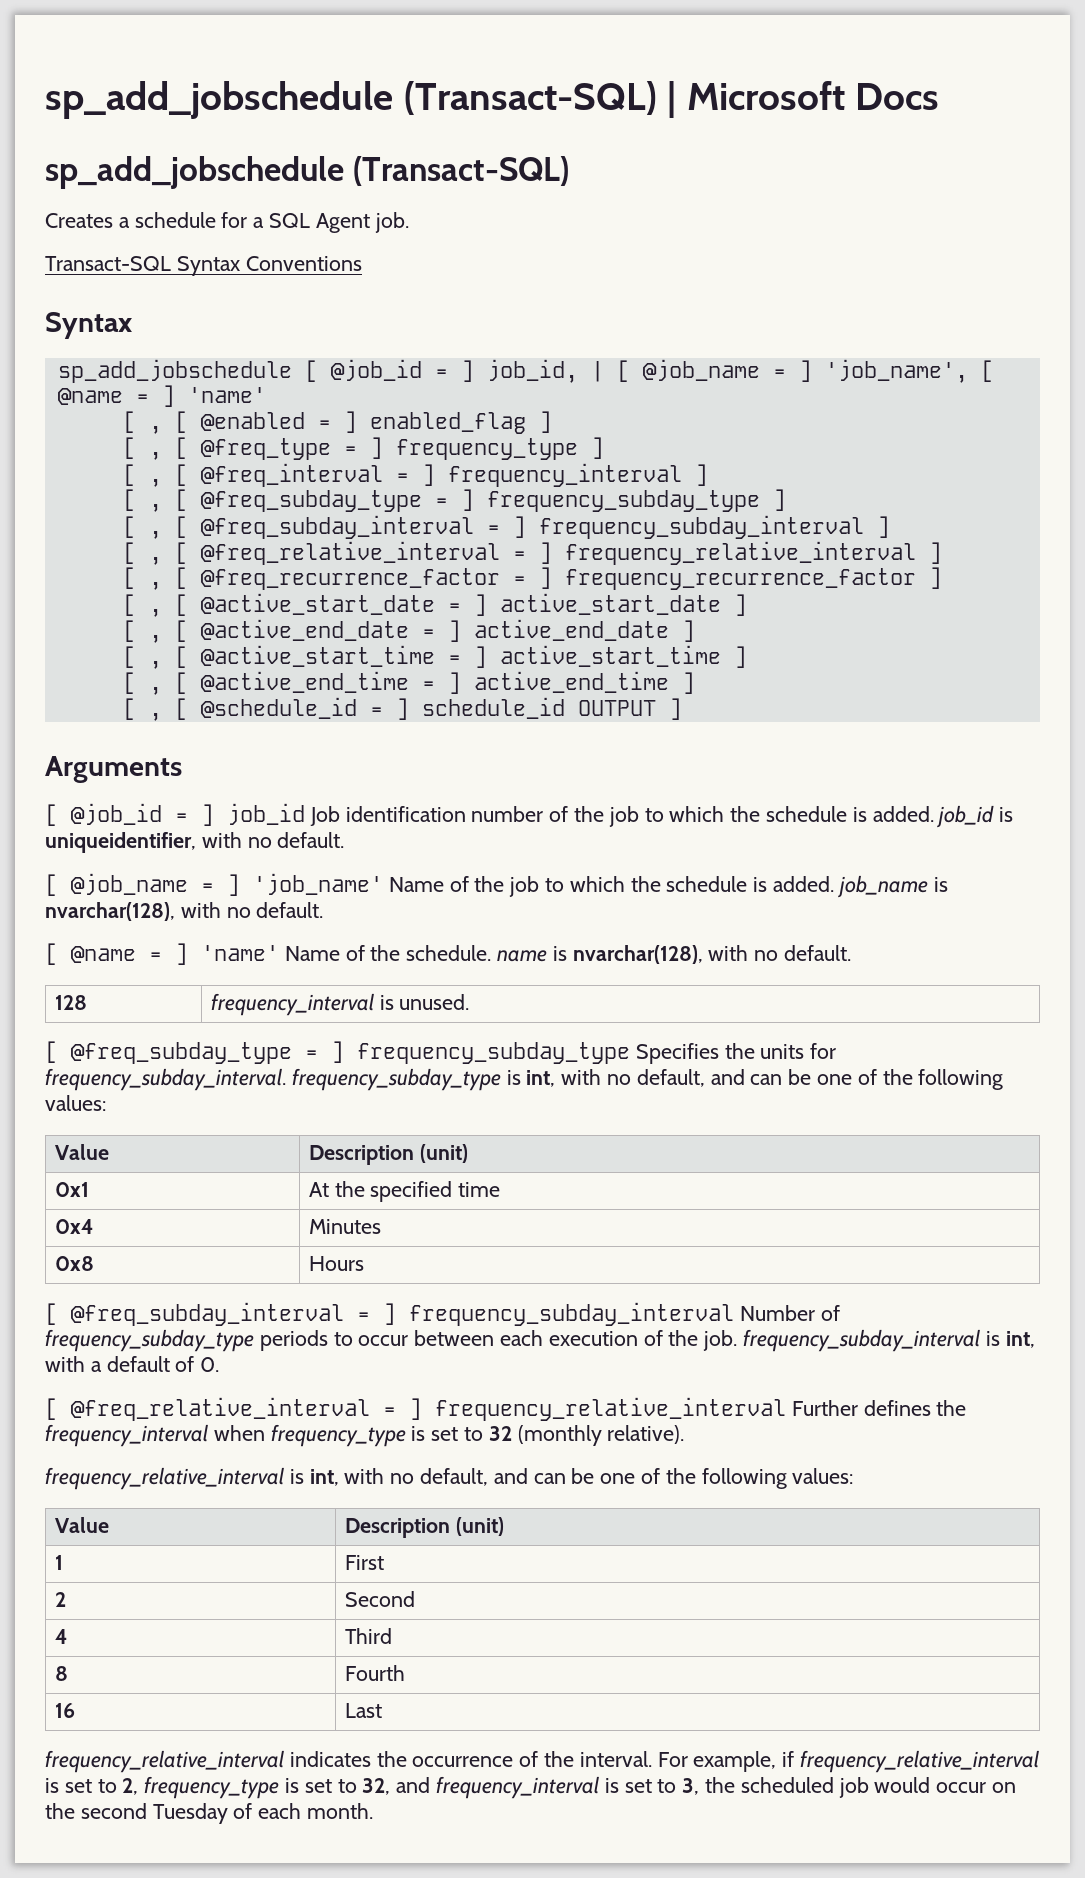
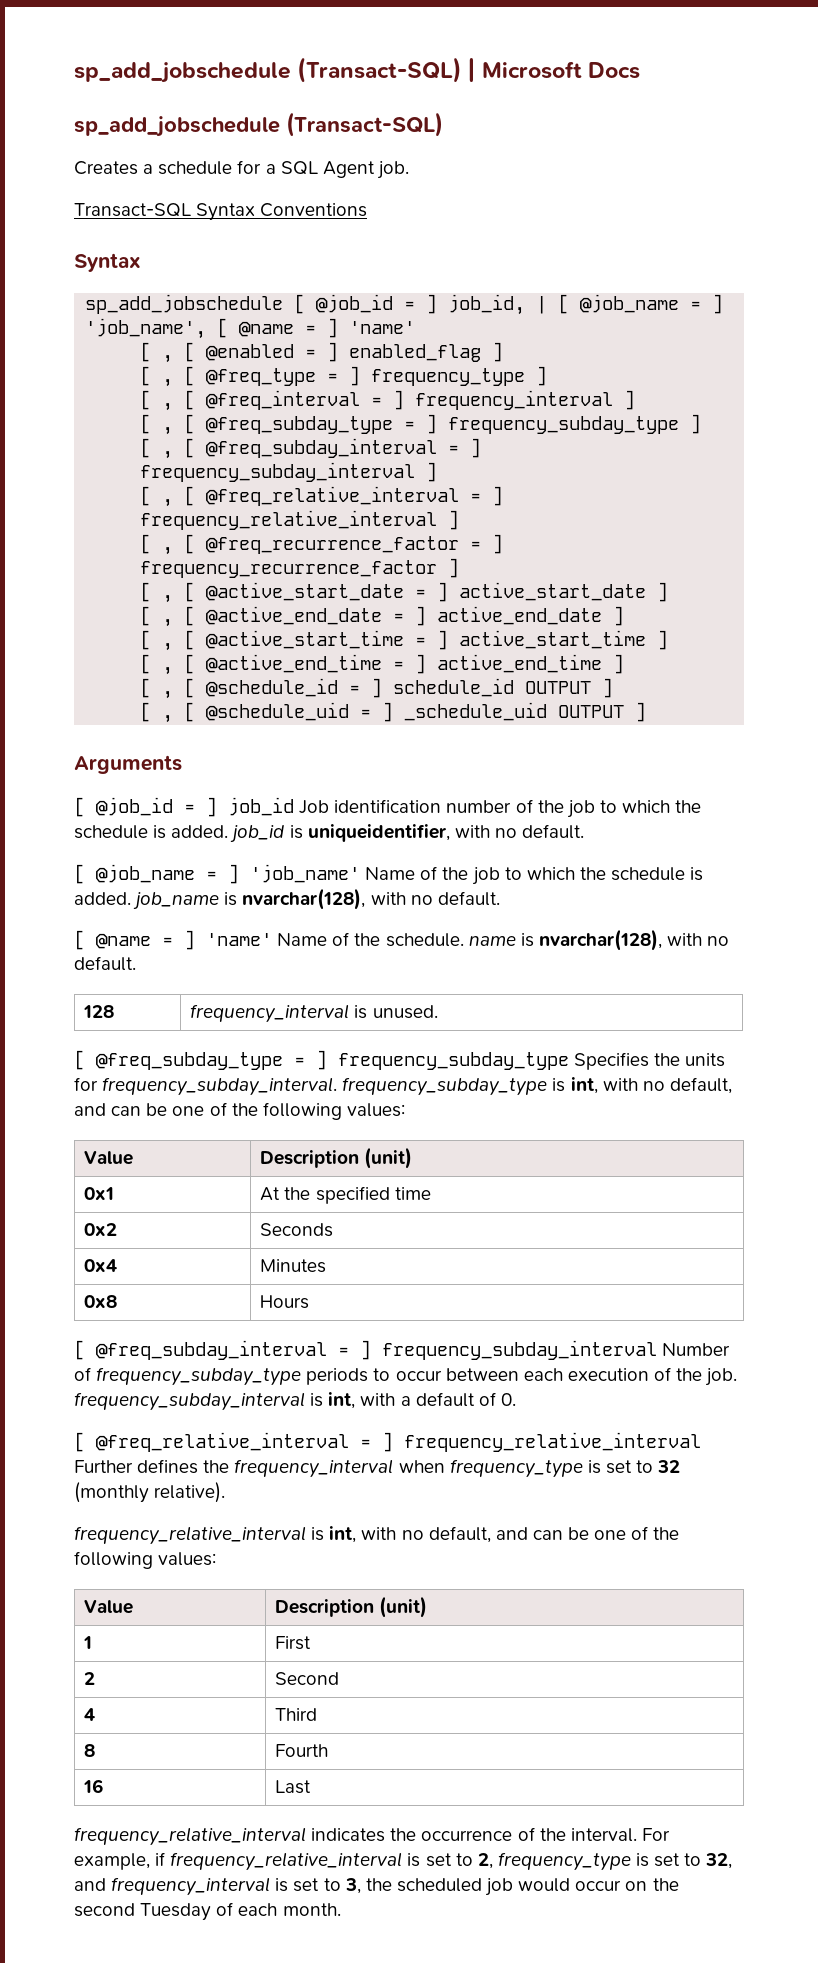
+ [ , [ @schedule_uid = ] _schedule_uid OUTPUT ]
+ 0x2 | Seconds

